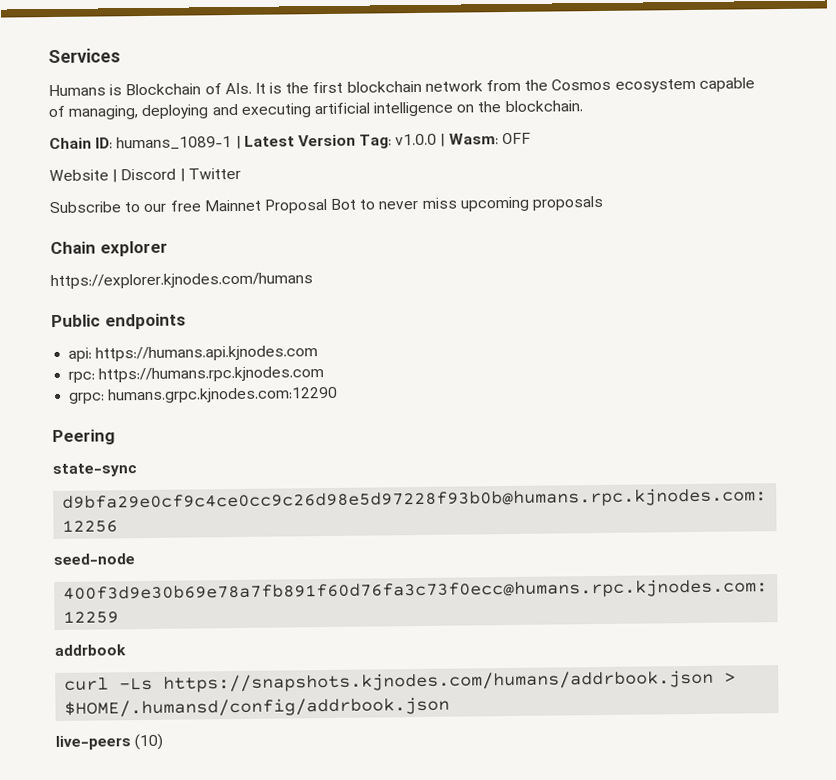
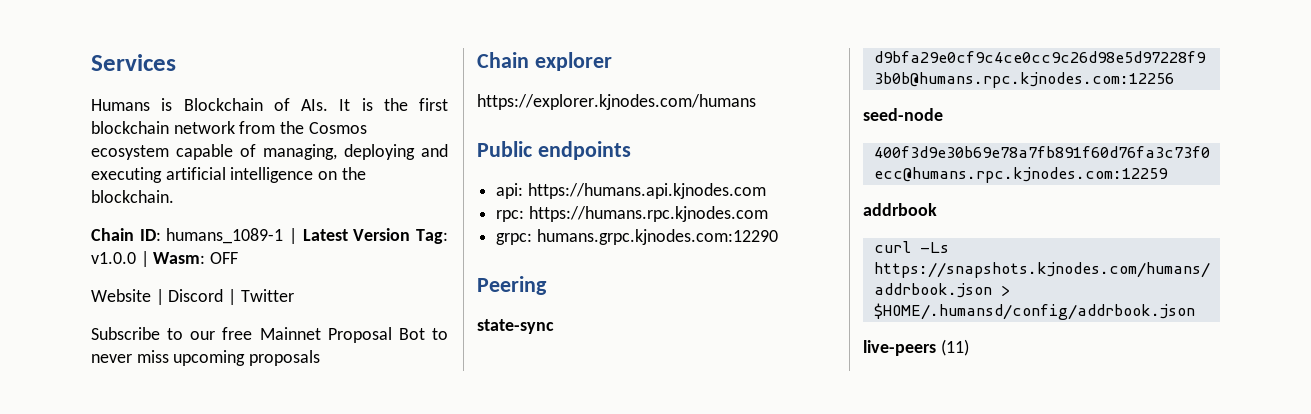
- live-peers (10)
+ live-peers (11)

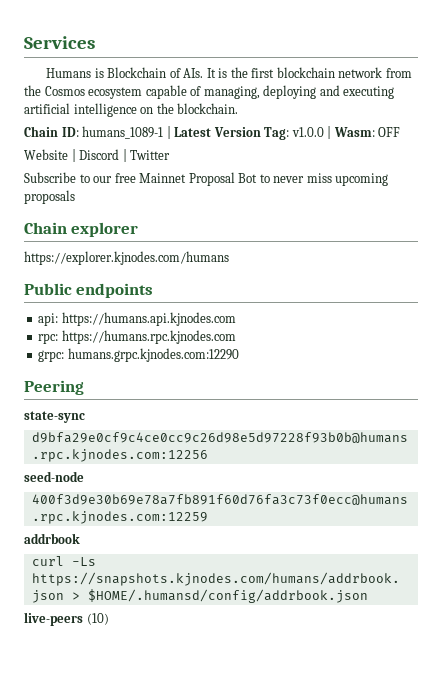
- live-peers (11)
+ live-peers (10)

